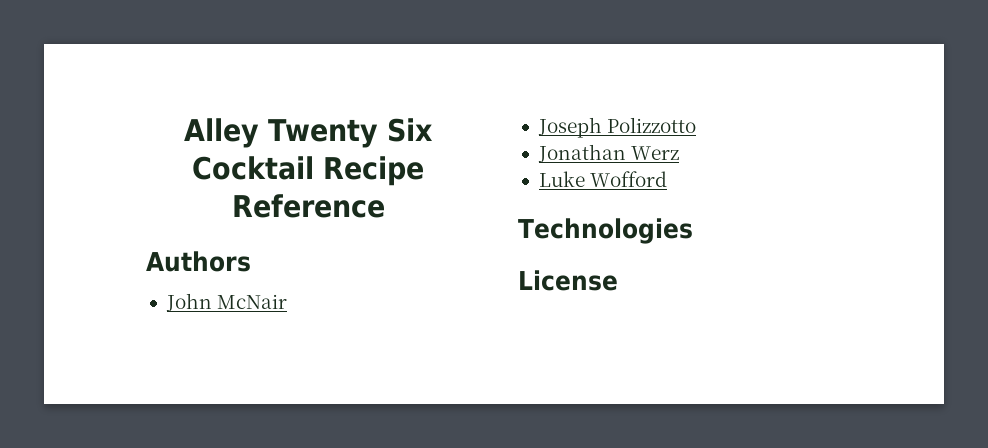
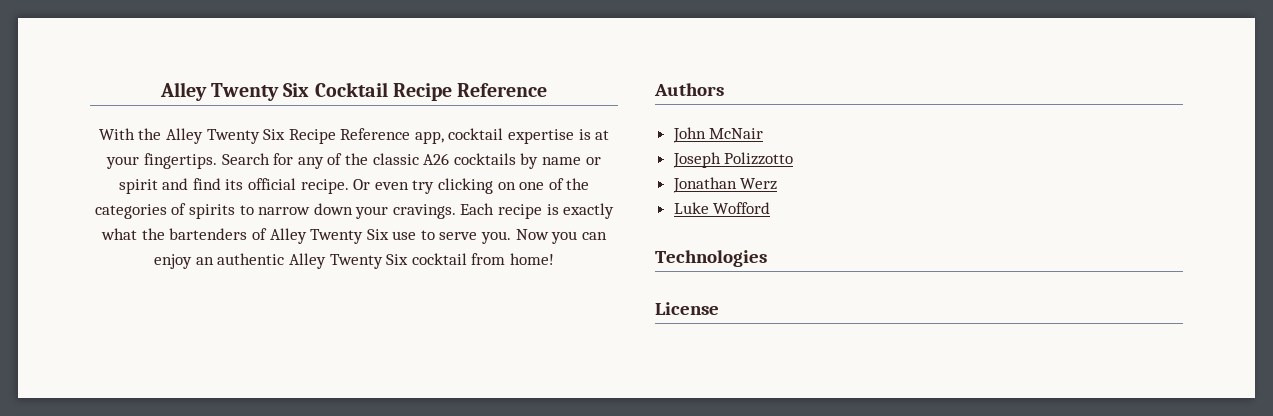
+ With the Alley Twenty Six Recipe Reference app, cocktail expertise is at your fingertips. Search for any of the classic A26 cocktails by name or spirit and find its official recipe. Or even try clicking on one of the categories of spirits to narrow down your cravings. Each recipe is exactly what the bartenders of Alley Twenty Six use to serve you. Now you can enjoy an authentic Alley Twenty Six cocktail from home!

